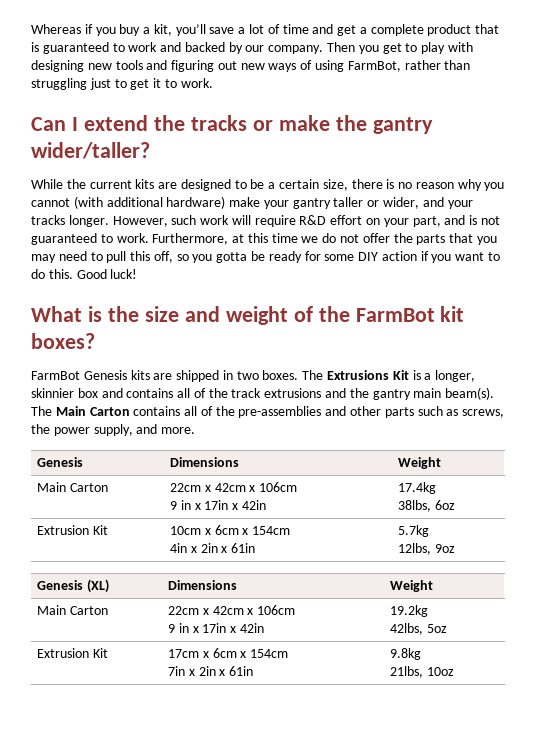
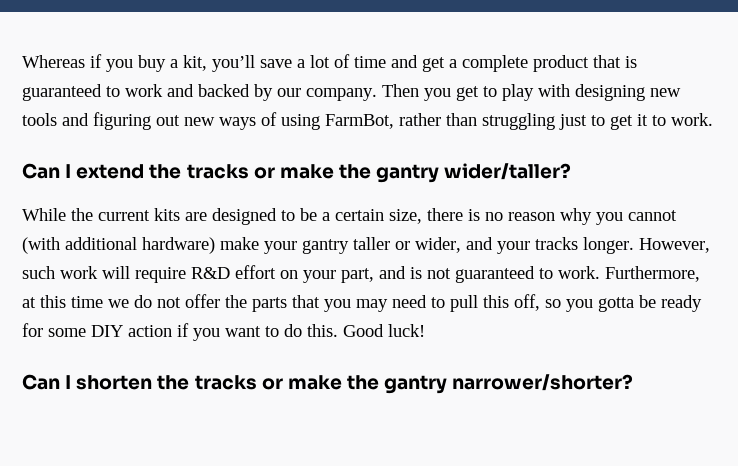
- What is the size and weight of the FarmBot kit boxes?
- FarmBot Genesis kits are shipped in two boxes. The Extrusions Kit is a longer, skinnier box and contains all of the track extrusions and the gantry main beam(s). The Main Carton contains all of the pre-assemblies and other parts such as screws, the power supply, and more.
- Genesis | Dimensions | Weight
- Main Carton | 22cm x 42cm x 106cm
- 9 in x 17in x 42in | 17.4kg
- 38lbs, 6oz
- Extrusion Kit | 10cm x 6cm x 154cm
- 4in x 2in x 61in | 5.7kg
- 12lbs, 9oz
- Genesis (XL) | Dimensions | Weight
- Main Carton | 22cm x 42cm x 106cm
- 9 in x 17in x 42in | 19.2kg
- 42lbs, 5oz
- Extrusion Kit | 17cm x 6cm x 154cm
- 7in x 2in x 61in | 9.8kg
- 21lbs, 10oz
+ Can I shorten the tracks or make the gantry narrower/shorter?

